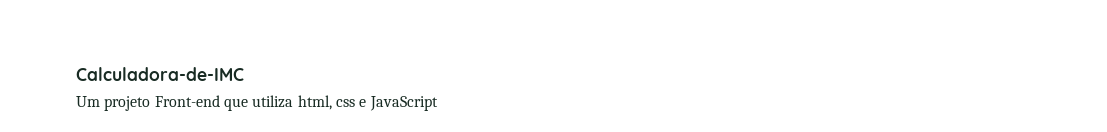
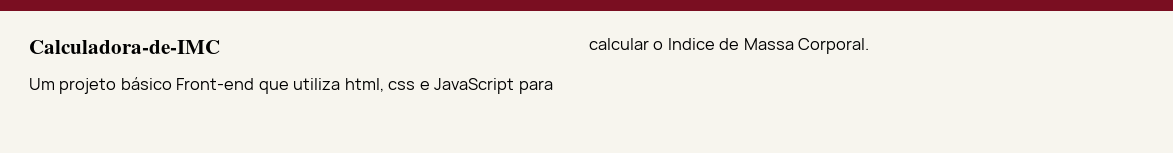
- Um projeto Front-end que utiliza html, css e JavaScript
+ Um projeto básico Front-end que utiliza html, css e JavaScript para calcular o Indice de Massa Corporal.

